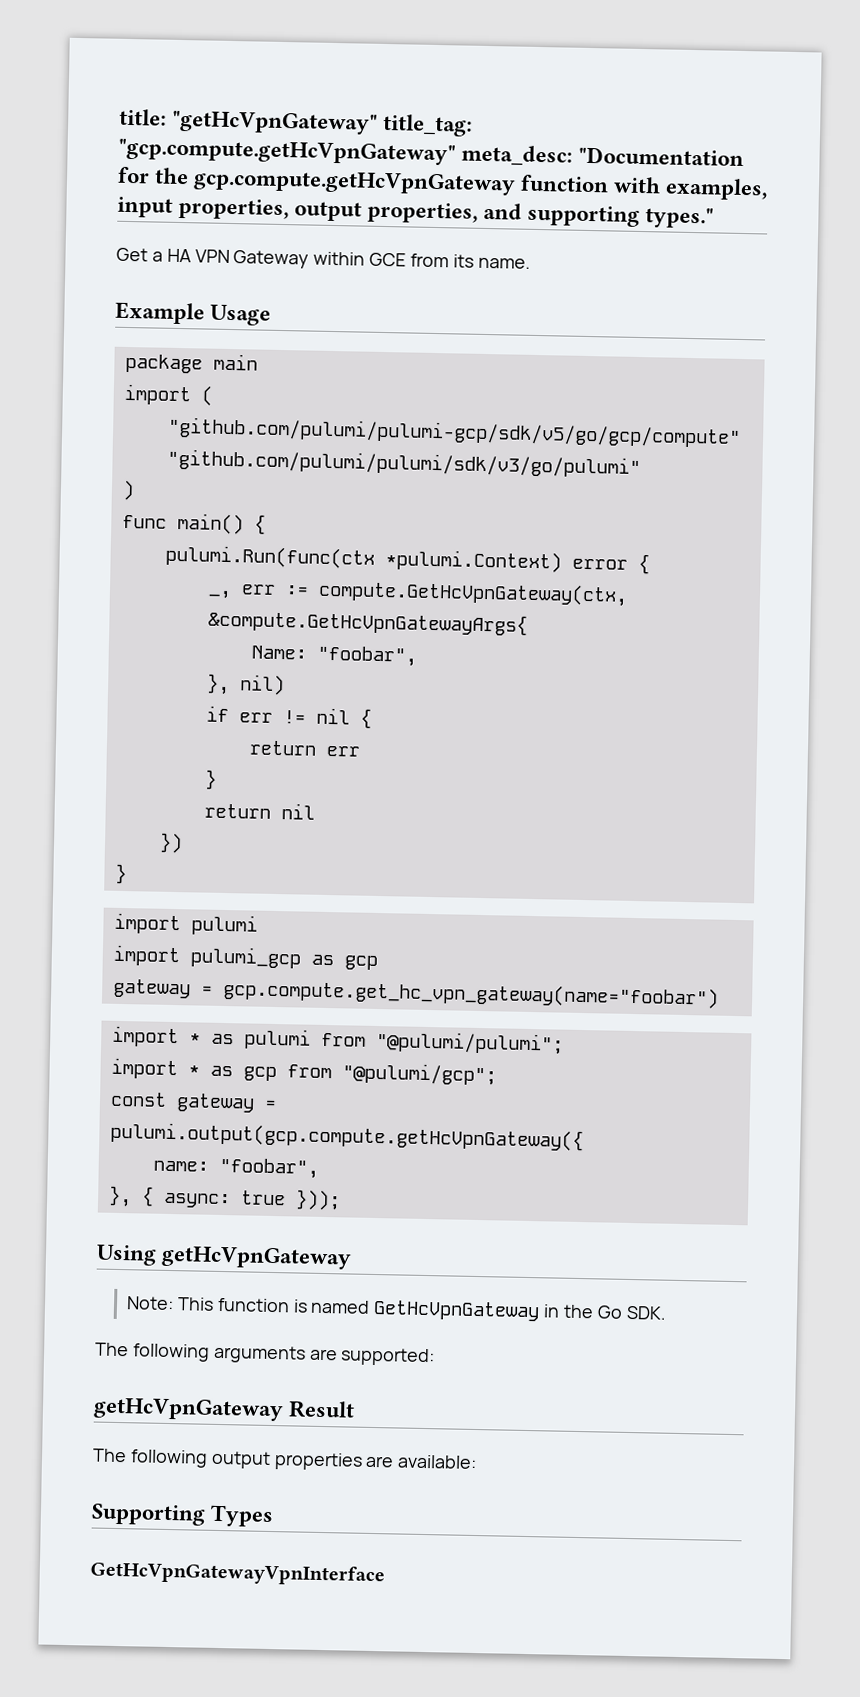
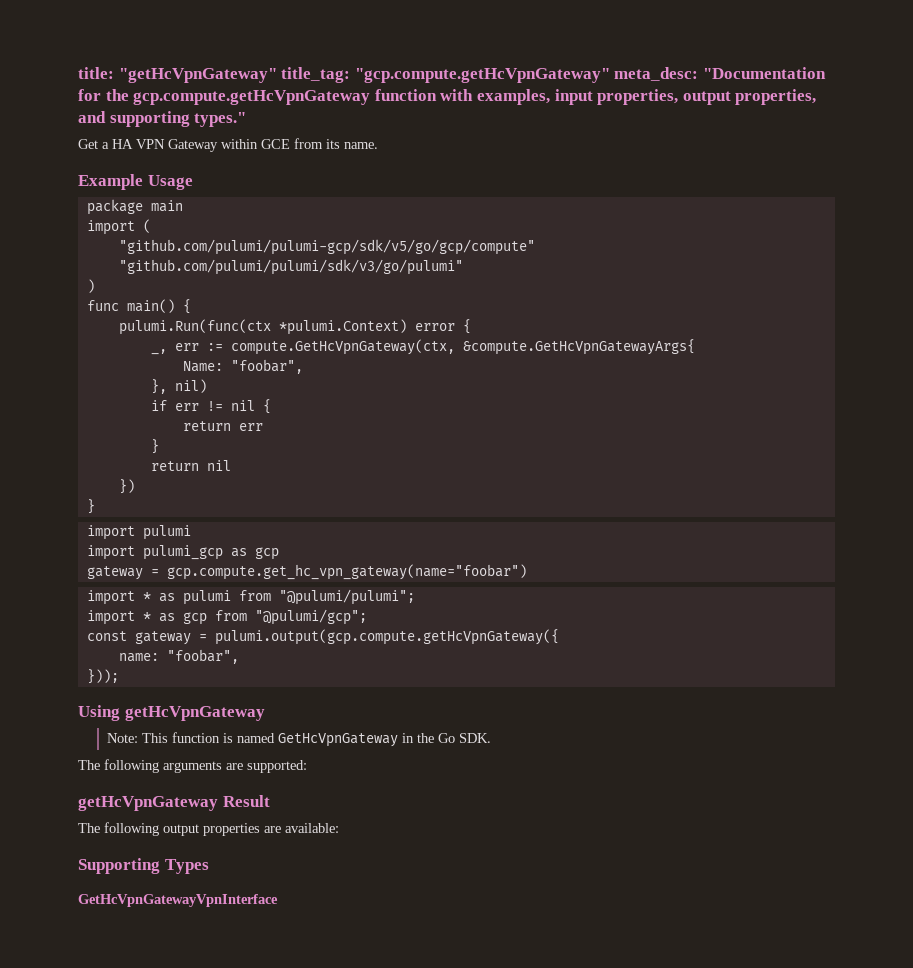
- }, { async: true }));
+ }));

